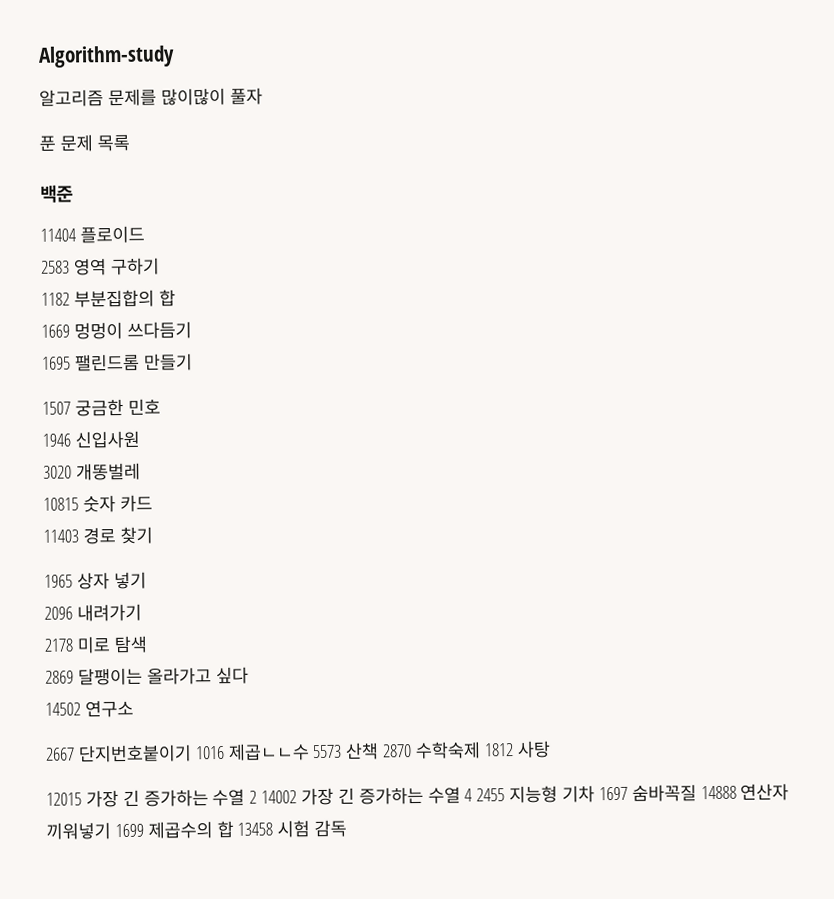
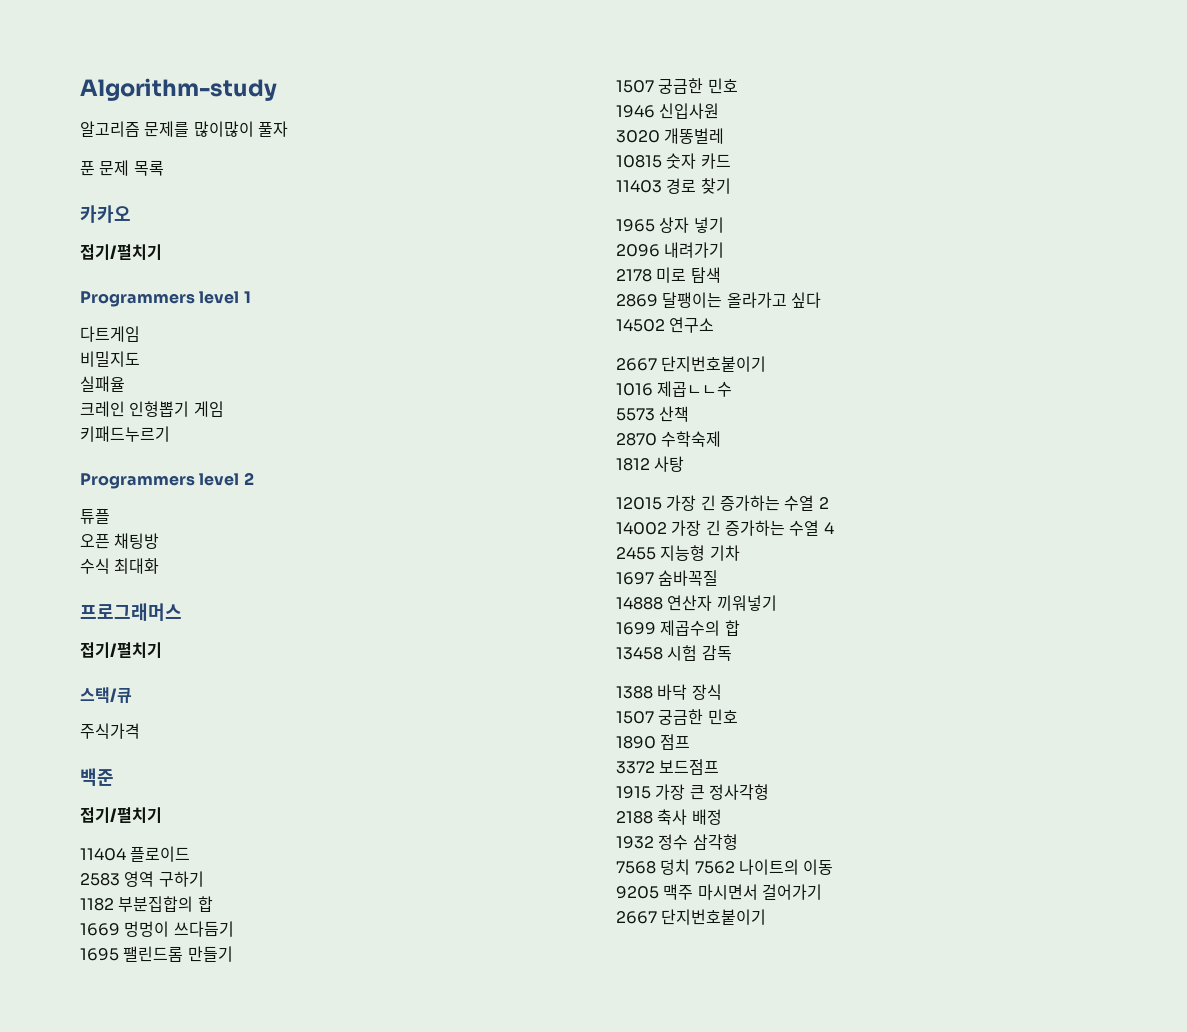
+ 카카오
+ 접기/펼치기
+ Programmers level 1
+ 다트게임
+ 비밀지도
+ 실패율
+ 크레인 인형뽑기 게임
+ 키패드누르기
+ Programmers level 2
+ 튜플
+ 오픈 채팅방
+ 수식 최대화
+ 프로그래머스
+ 접기/펼치기
+ 스택/큐
+ 주식가격
  백준
+ 접기/펼치기
  14502 연구소
- 2667 단지번호붙이기 1016 제곱ㄴㄴ수 5573 산책 2870 수학숙제 1812 사탕
+ 2667 단지번호붙이기
+ 1016 제곱ㄴㄴ수
+ 5573 산책
+ 2870 수학숙제
+ 1812 사탕
- 12015 가장 긴 증가하는 수열 2 14002 가장 긴 증가하는 수열 4 2455 지능형 기차 1697 숨바꼭질 14888 연산자 끼워넣기 1699 제곱수의 합 13458 시험 감독
+ 12015 가장 긴 증가하는 수열 2
+ 14002 가장 긴 증가하는 수열 4
+ 2455 지능형 기차
+ 1697 숨바꼭질
+ 14888 연산자 끼워넣기
+ 1699 제곱수의 합
+ 13458 시험 감독
+ 1388 바닥 장식
+ 1507 궁금한 민호
+ 1890 점프
+ 3372 보드점프
+ 1915 가장 큰 정사각형
+ 2188 축사 배정
+ 1932 정수 삼각형
+ 7568 덩치 7562 나이트의 이동
+ 9205 맥주 마시면서 걸어가기
+ 2667 단지번호붙이기

